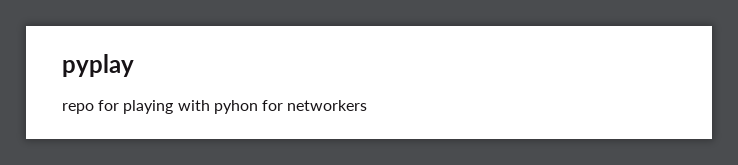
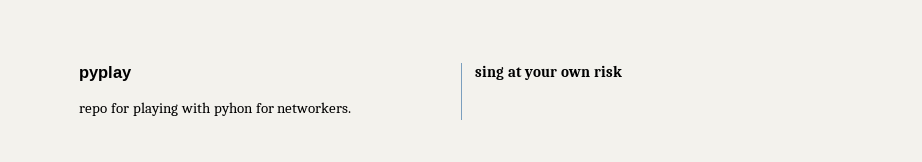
- repo for playing with pyhon for networkers
+ repo for playing with pyhon for networkers.
+ sing at your own risk

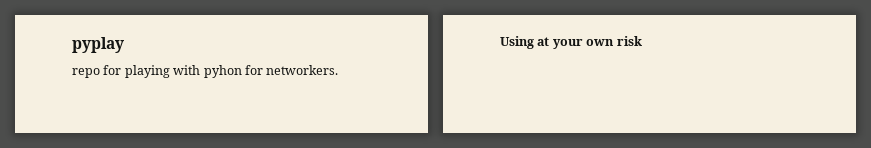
- sing at your own risk
+ Using at your own risk

